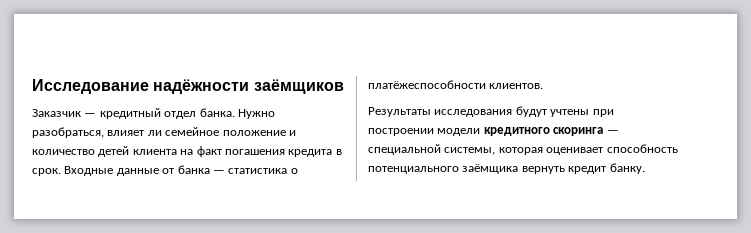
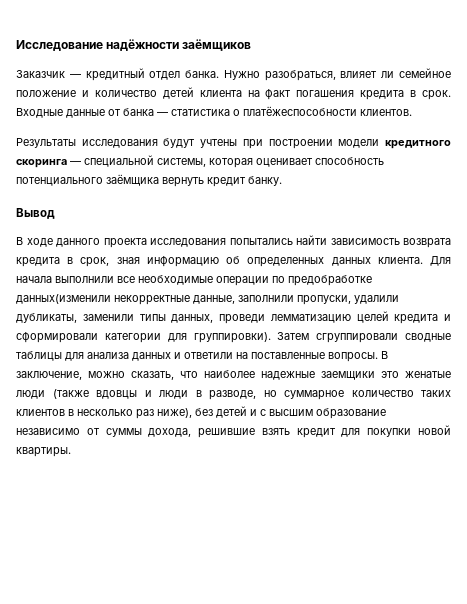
+ Вывод
+ В ходе данного проекта исследования попытались найти зависимость возврата кредита в срок, зная информацию об определенных данных клиента. Для начала выполнили все необходимые операции по предобработке данных(изменили некорректные данные, заполнили пропуски, удалили дубликаты, заменили типы данных, проведи лемматизацию целей кредита и сформировали категории для группировки). Затем сгруппировали сводные таблицы для анализа данных и ответили на поставленные вопросы. В заключение, можно сказать, что наиболее надежные заемщики это женатые люди (также вдовцы и люди в разводе, но суммарное количество таких клиентов в несколько раз ниже), без детей и с высшим образование независимо от суммы дохода, решившие взять кредит для покупки новой квартиры.

